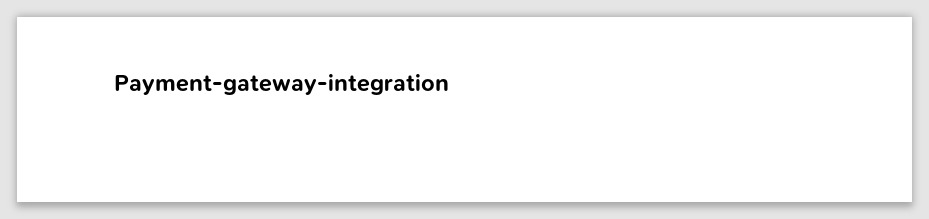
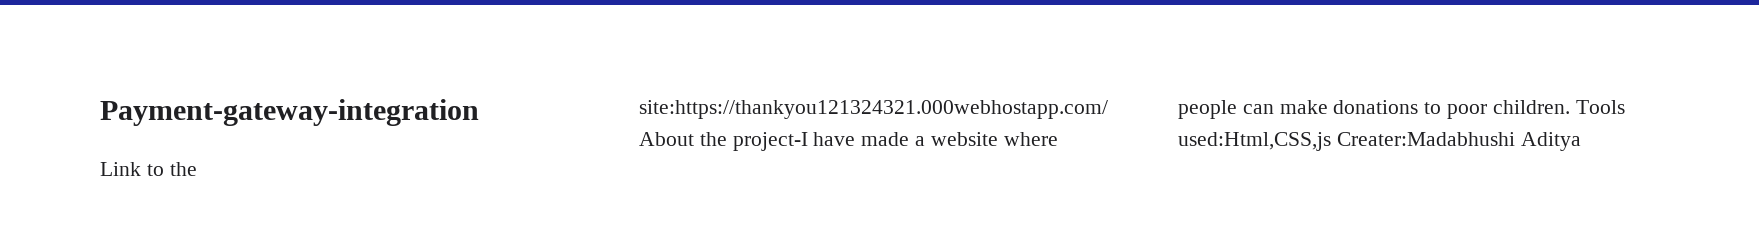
+ Link to the site:https://thankyou121324321.000webhostapp.com/ About the project-I have made a website where people can make donations to poor children. Tools used:Html,CSS,js Creater:Madabhushi Aditya

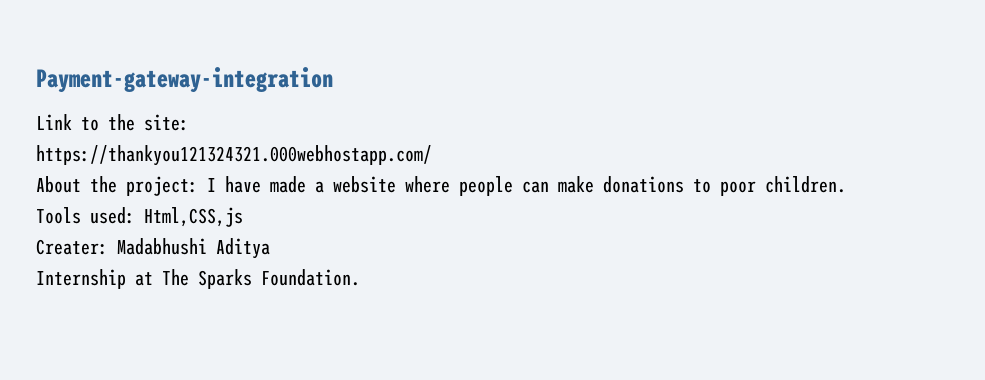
- Link to the site:https://thankyou121324321.000webhostapp.com/ About the project-I have made a website where people can make donations to poor children. Tools used:Html,CSS,js Creater:Madabhushi Aditya
+ Link to the site:
+ https://thankyou121324321.000webhostapp.com/
+ About the project: I have made a website where people can make donations to poor children.
+ Tools used: Html,CSS,js
+ Creater: Madabhushi Aditya
+ Internship at The Sparks Foundation.

